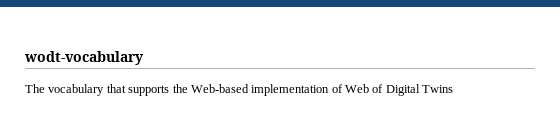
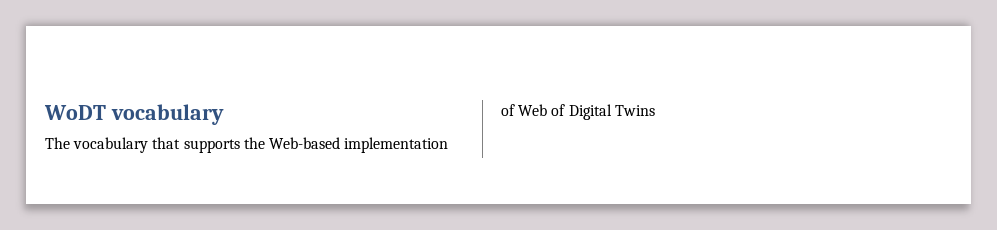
- wodt-vocabulary
+ WoDT vocabulary

